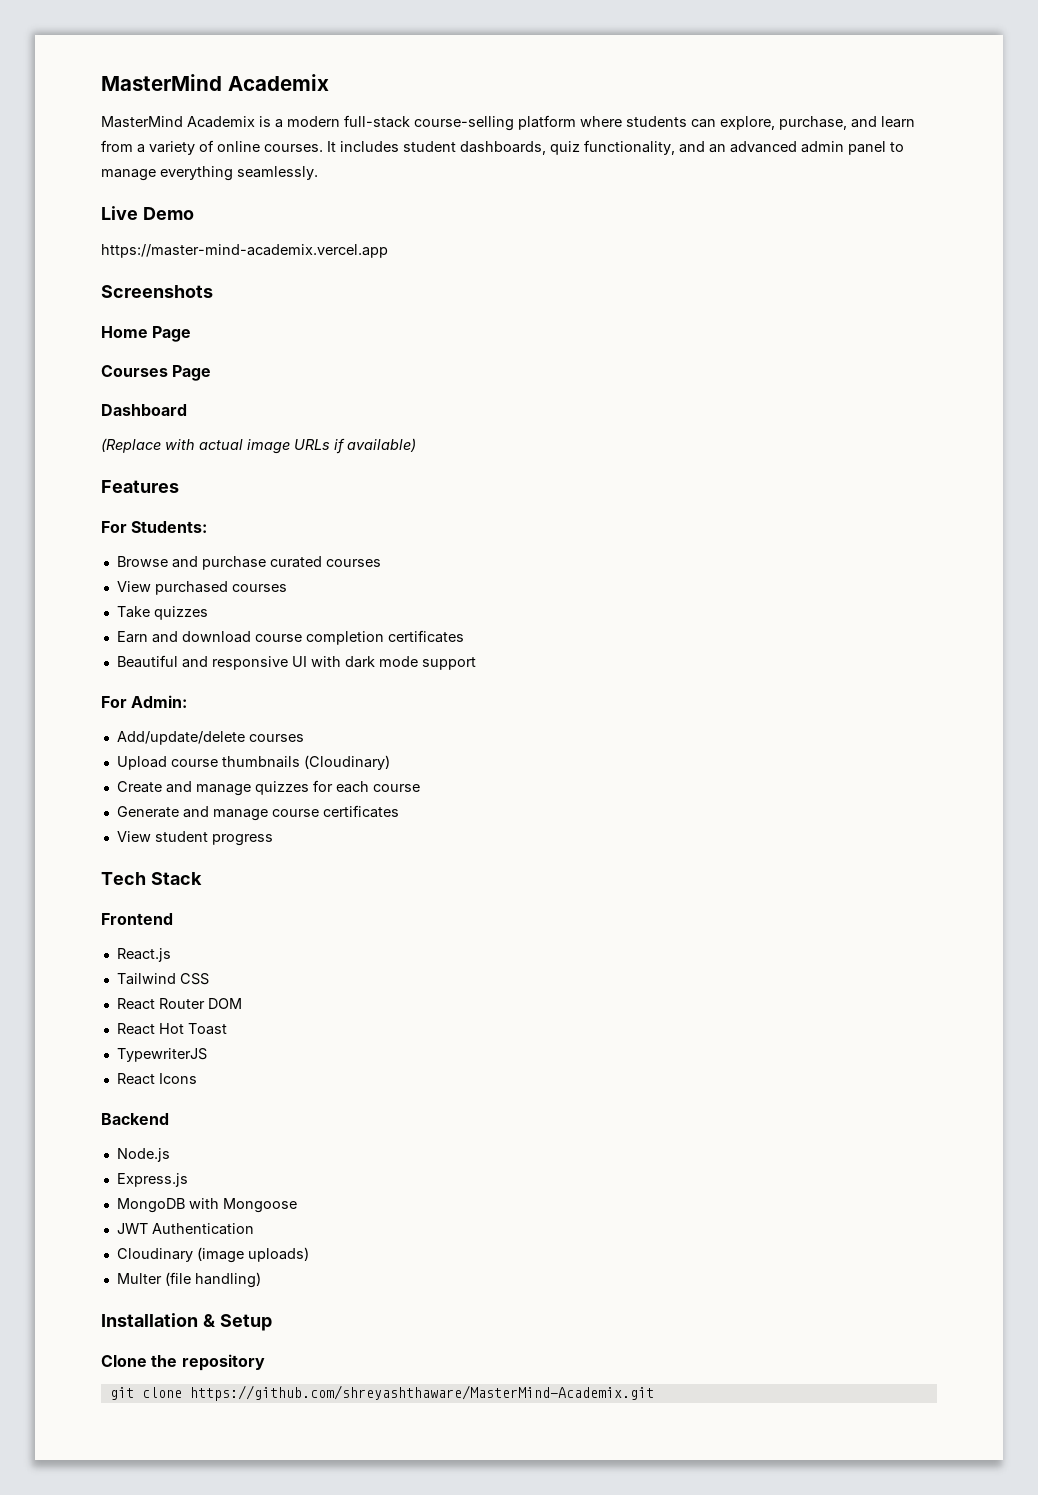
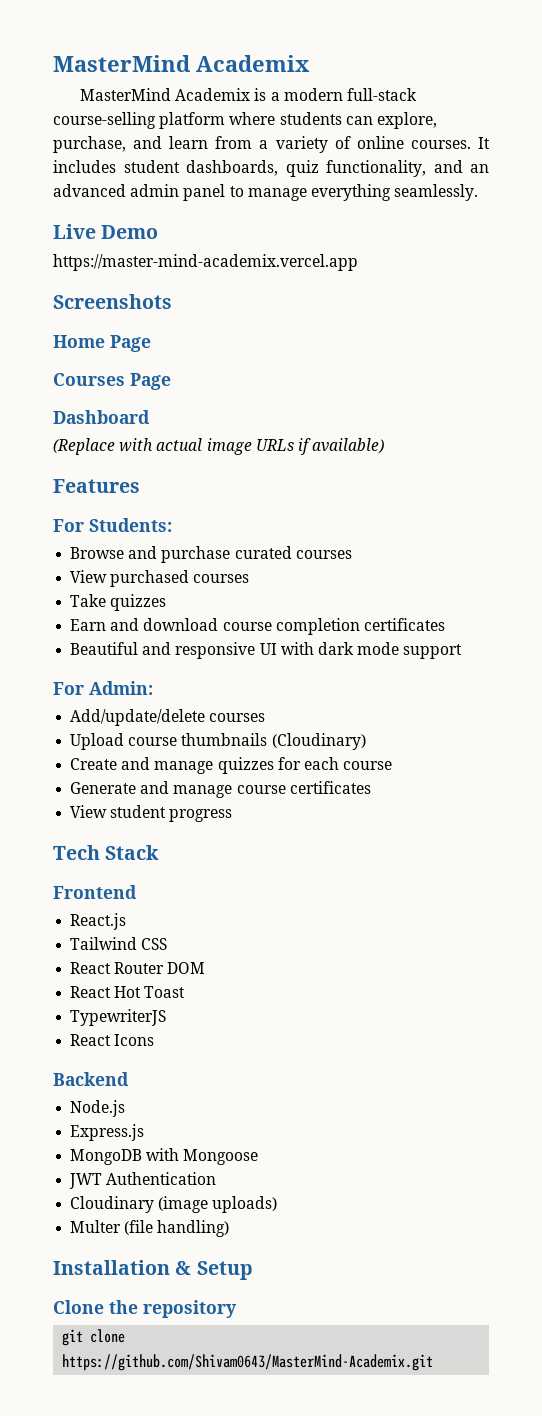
- git clone https://github.com/shreyashthaware/MasterMind-Academix.git
+ git clone https://github.com/Shivam0643/MasterMind-Academix.git

